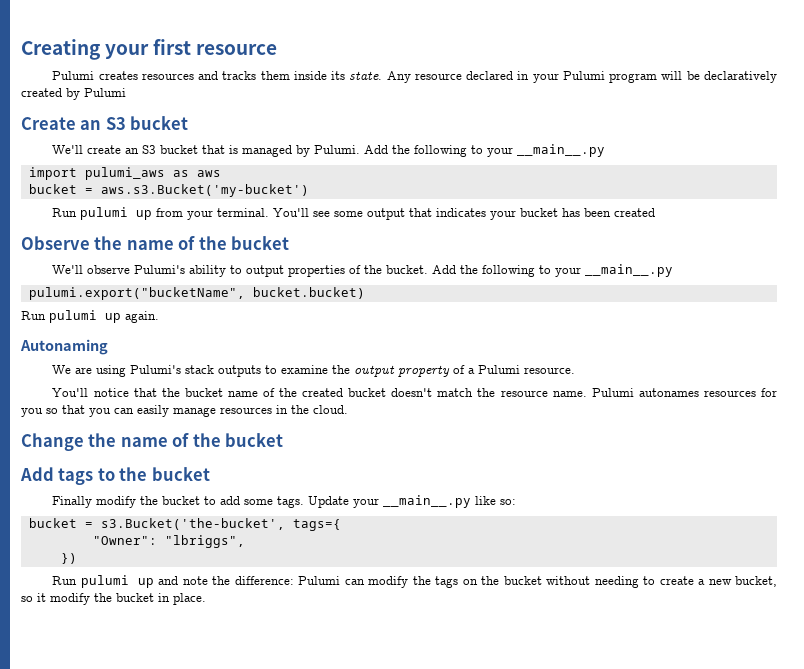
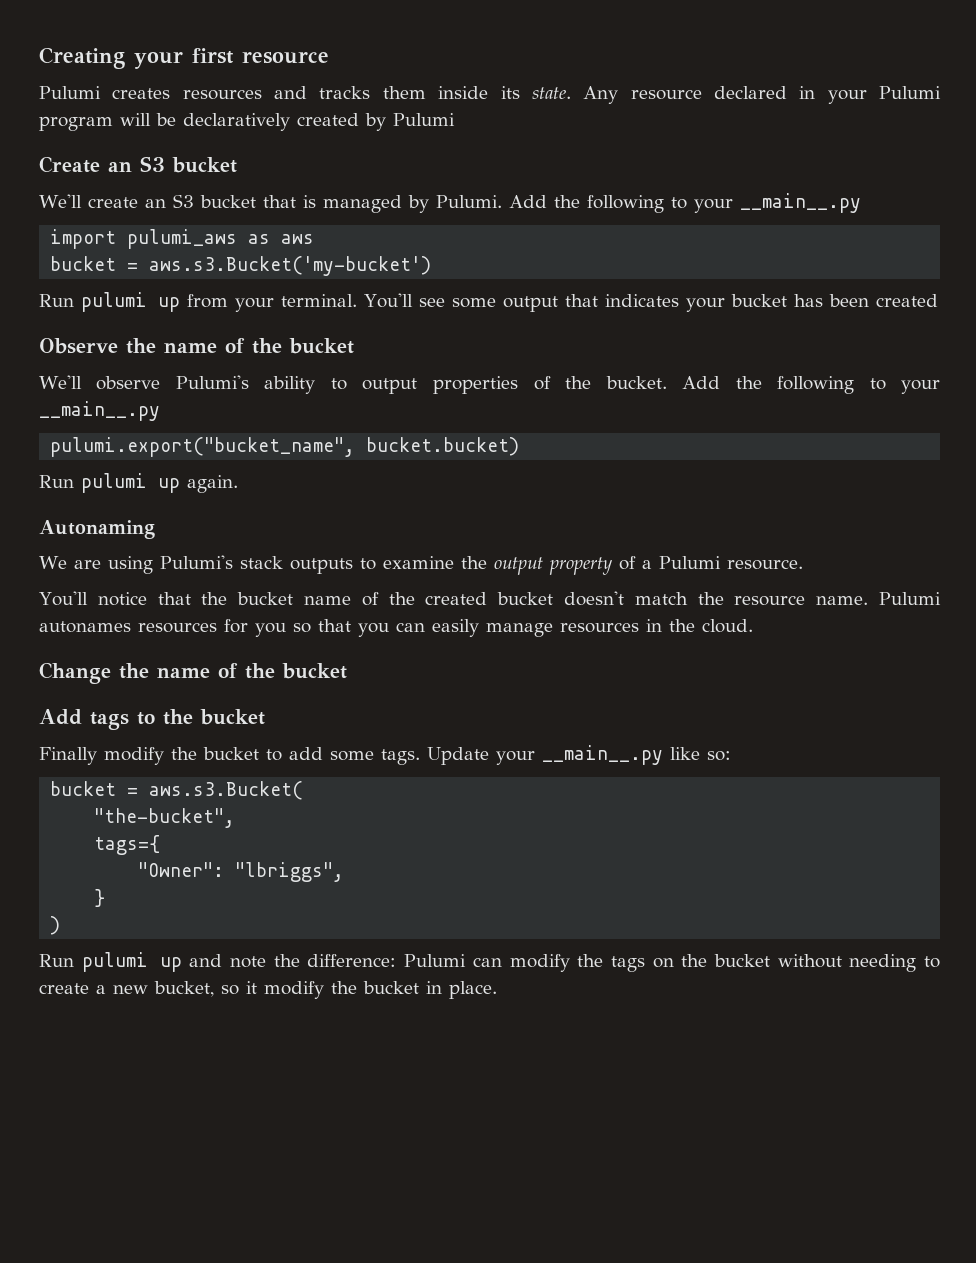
- pulumi.export("bucketName", bucket.bucket)
+ pulumi.export("bucket_name", bucket.bucket)
- bucket = s3.Bucket('the-bucket', tags={
+ bucket = aws.s3.Bucket(
+ "the-bucket",
+ tags={
- })
+ }
+ )

